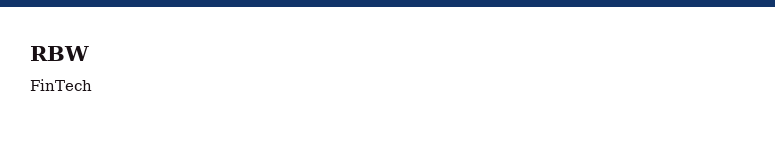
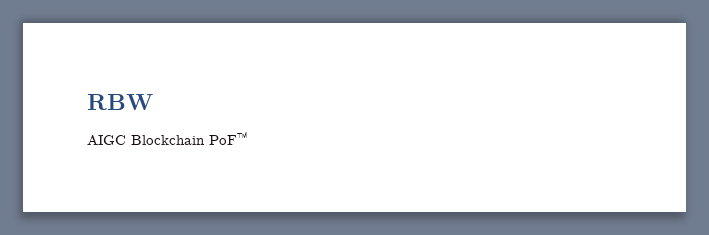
- FinTech
+ AIGC Blockchain PoF™

